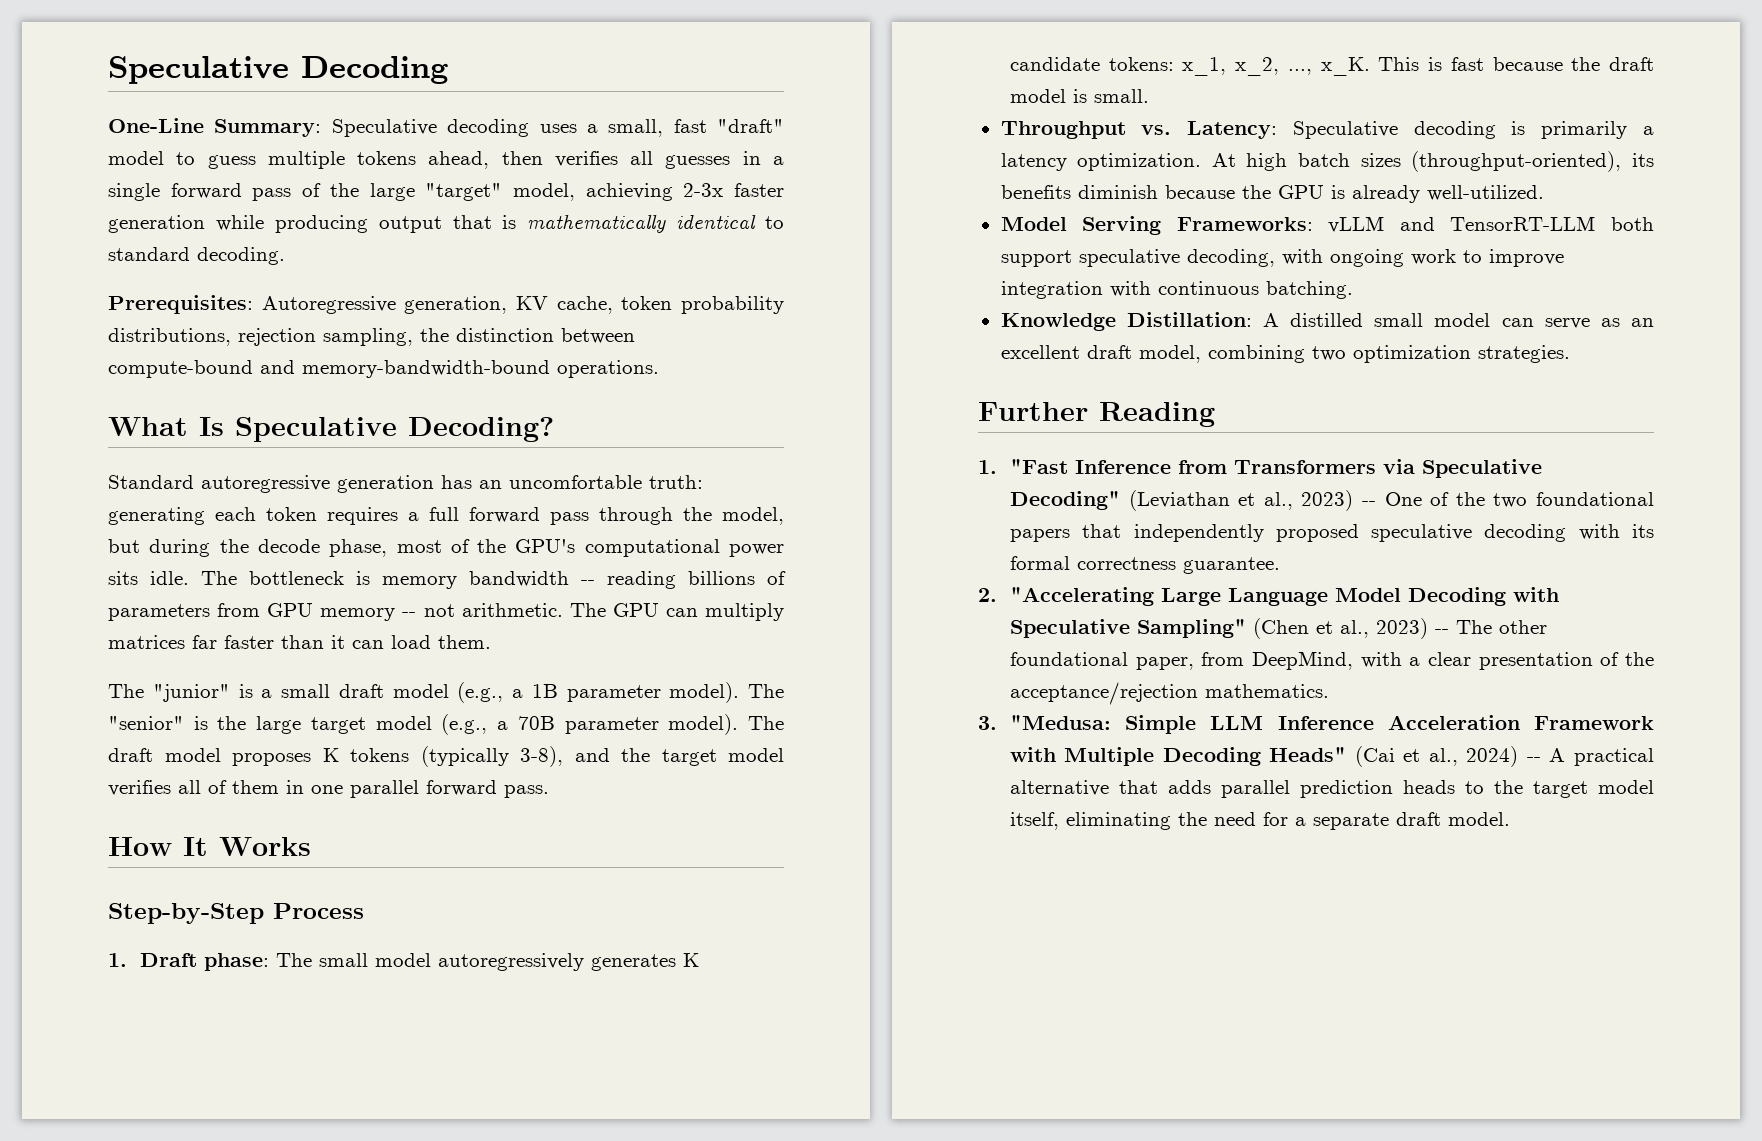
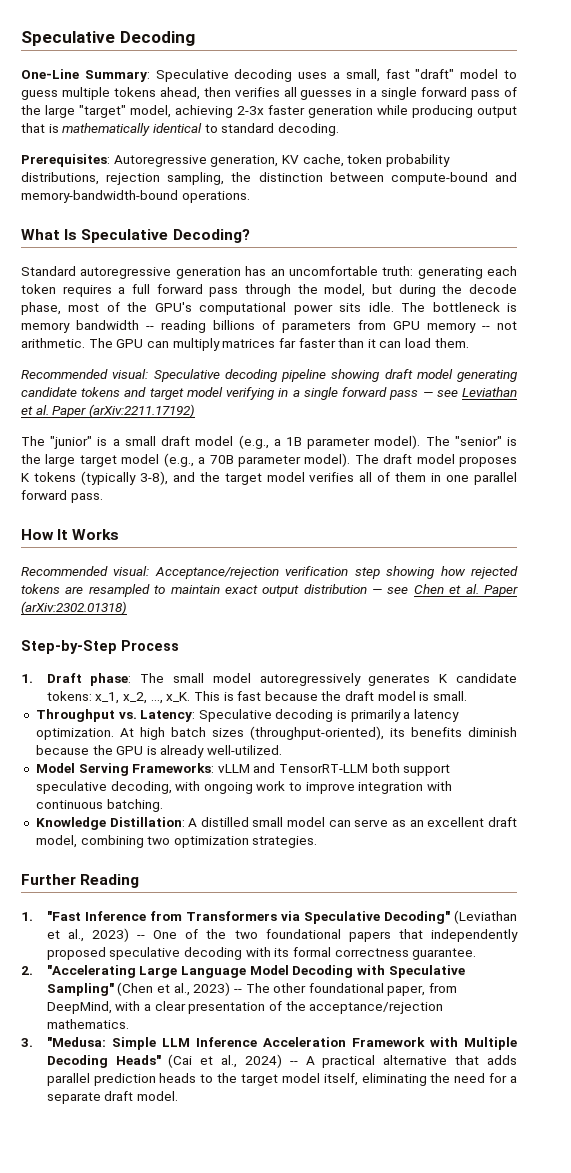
+ Recommended visual: Speculative decoding pipeline showing draft model generating candidate tokens and target model verifying in a single forward pass — see Leviathan et al. Paper (arXiv:2211.17192)
+ Recommended visual: Acceptance/rejection verification step showing how rejected tokens are resampled to maintain exact output distribution — see Chen et al. Paper (arXiv:2302.01318)

